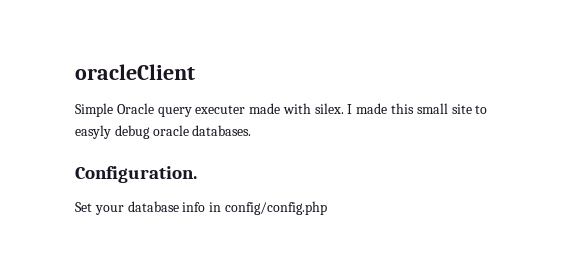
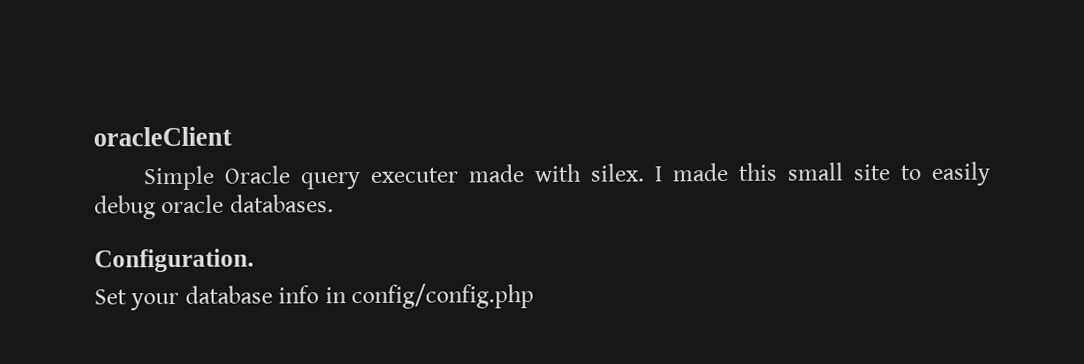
- I made this small site to easyly debug oracle databases.
+ I made this small site to easily debug oracle databases.

